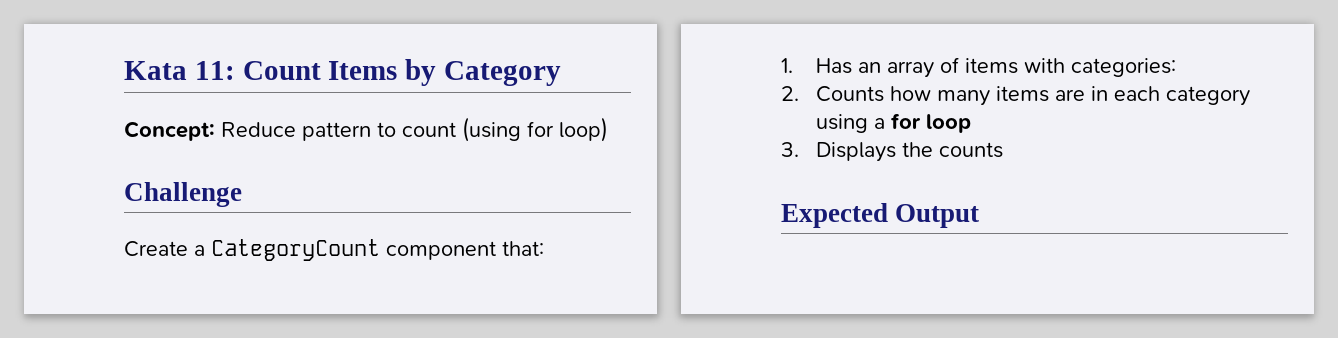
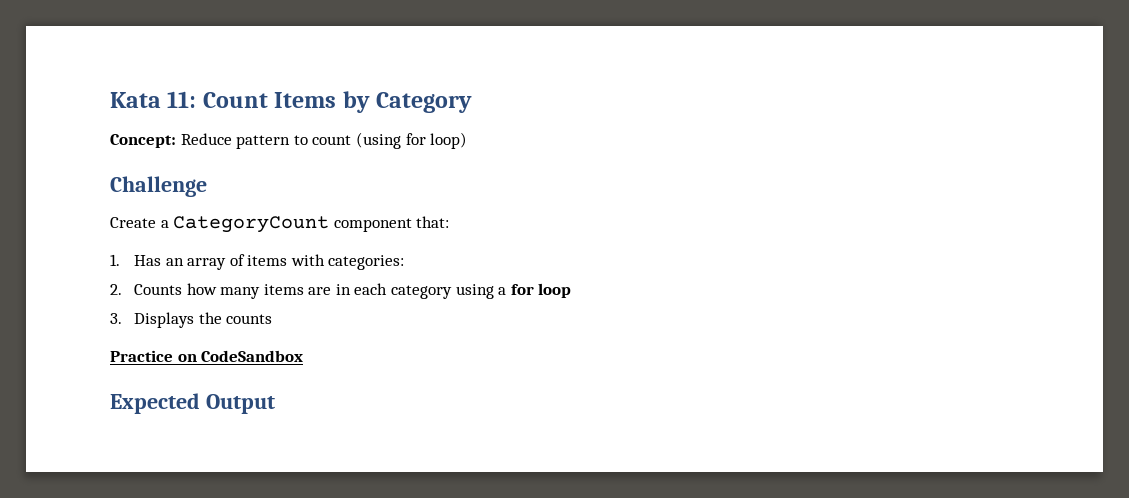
+ Practice on CodeSandbox

